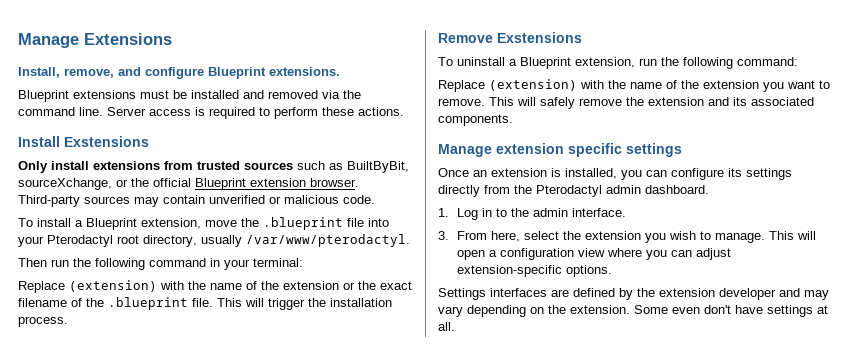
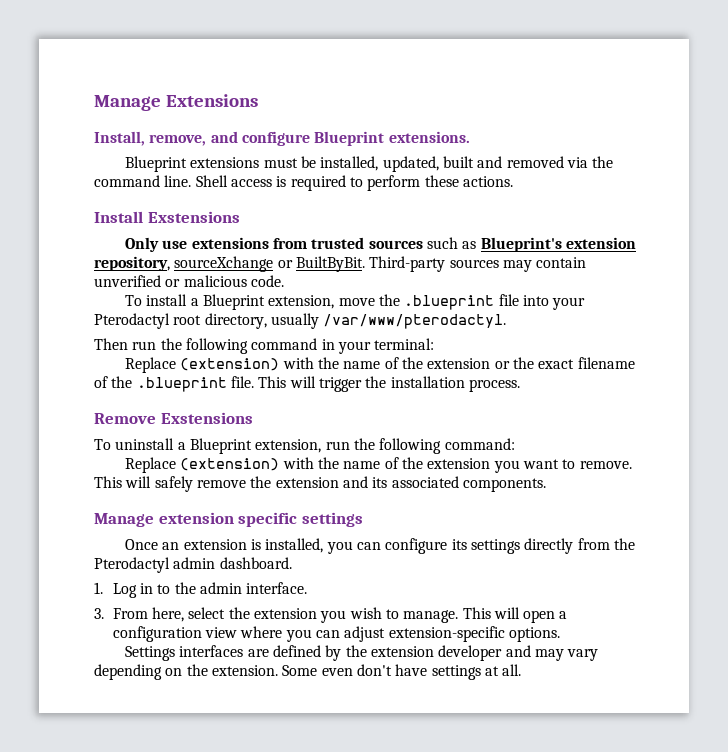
- Blueprint extensions must be installed and removed via the command line.
+ Blueprint extensions must be installed, updated, built and removed via the command line.
- Server access is required to perform these actions.
+ Shell access is required to perform these actions.
- Only install extensions from trusted sources such as BuiltByBit, sourceXchange, or the official Blueprint extension browser.
+ Only use extensions from trusted sources such as Blueprint's extension repository, sourceXchange or BuiltByBit.

